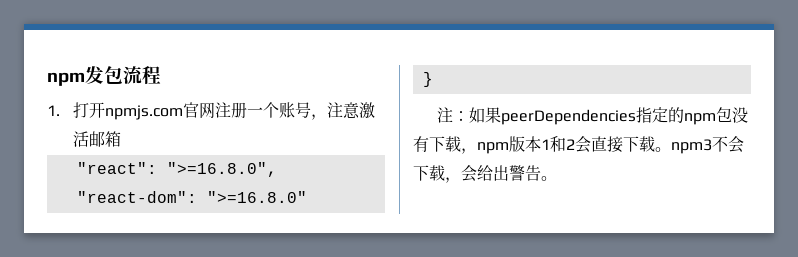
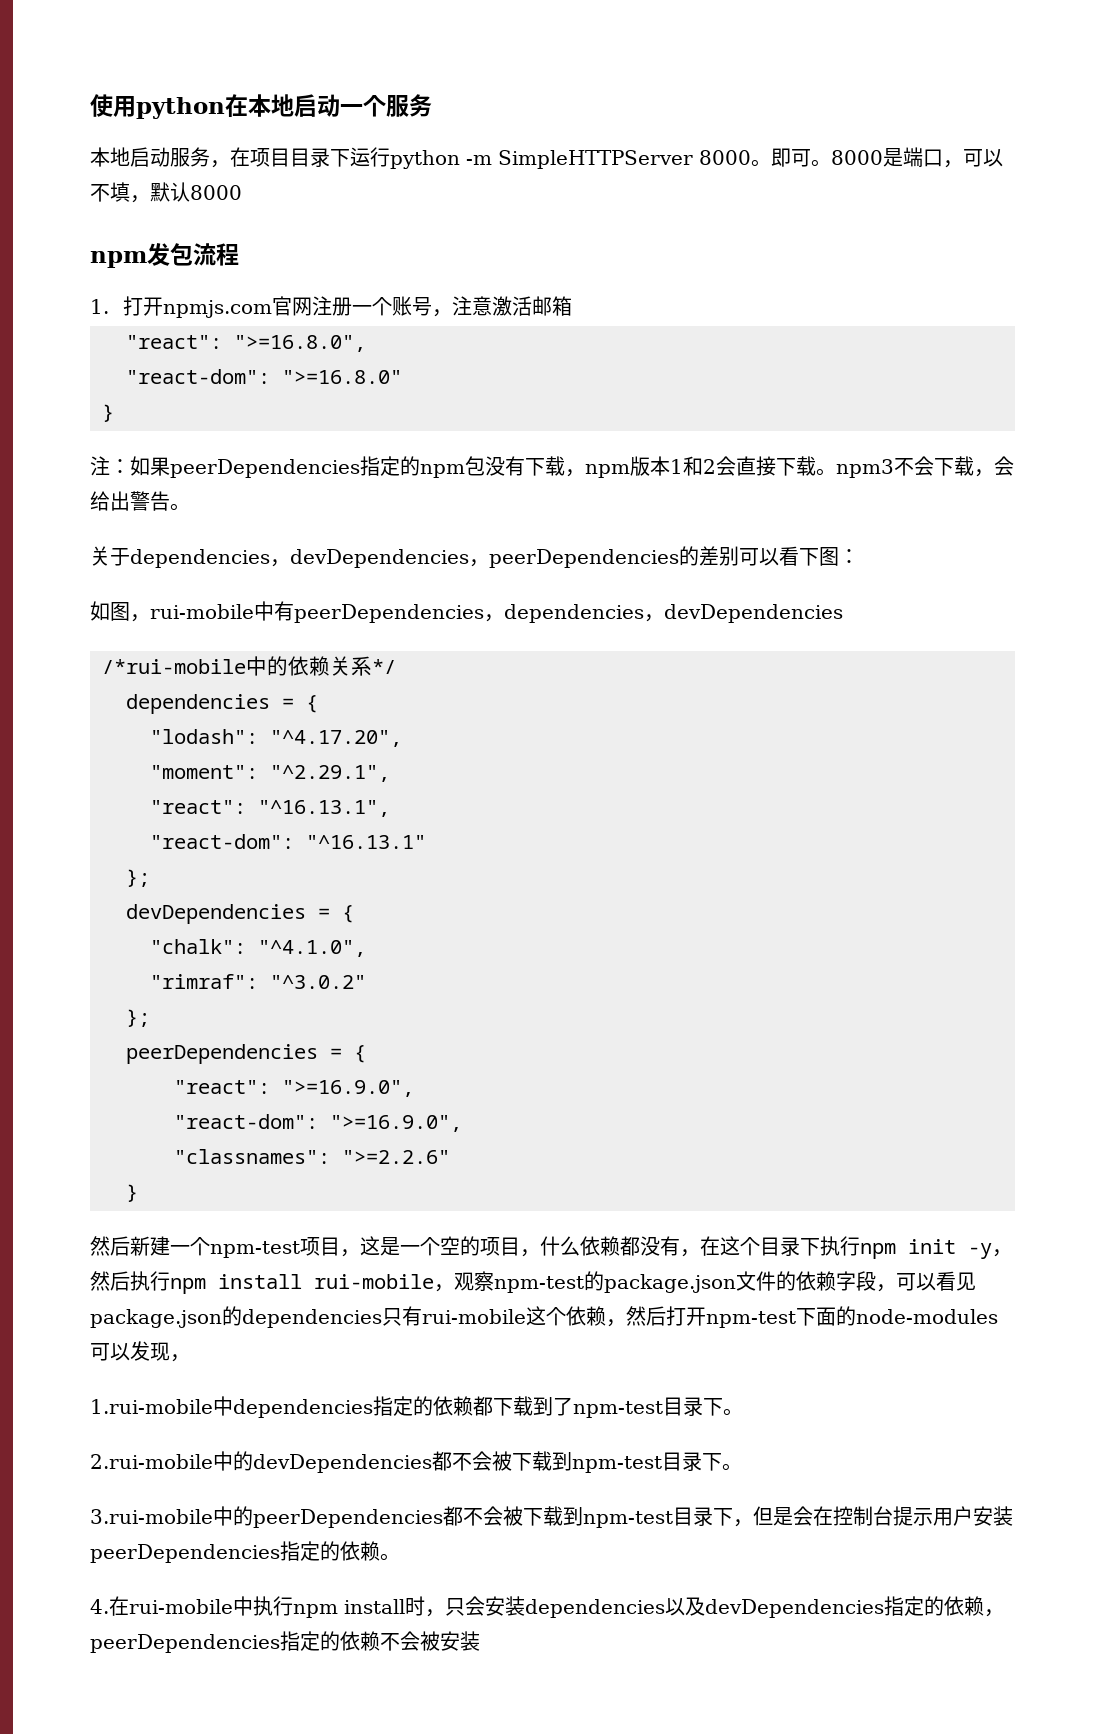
+ 使用python在本地启动一个服务
+ 本地启动服务，在项目目录下运行python -m SimpleHTTPServer 8000。即可。8000是端口，可以不填，默认8000
+ 关于dependencies，devDependencies，peerDependencies的差别可以看下图：
+ 如图，rui-mobile中有peerDependencies，dependencies，devDependencies
+ /*rui-mobile中的依赖关系*/
+ dependencies = {
+ "lodash": "^4.17.20",
+ "moment": "^2.29.1",
+ "react": "^16.13.1",
+ "react-dom": "^16.13.1"
+ };
+ devDependencies = {
+ "chalk": "^4.1.0",
+ "rimraf": "^3.0.2"
+ };
+ peerDependencies = {
+ "react": ">=16.9.0",
+ "react-dom": ">=16.9.0",
+ "classnames": ">=2.2.6"
+ }
+ 然后新建一个npm-test项目，这是一个空的项目，什么依赖都没有，在这个目录下执行npm init -y，然后执行npm install rui-mobile，观察npm-test的package.json文件的依赖字段，可以看见package.json的dependencies只有rui-mobile这个依赖，然后打开npm-test下面的node-modules可以发现，
+ 1.rui-mobile中dependencies指定的依赖都下载到了npm-test目录下。
+ 2.rui-mobile中的devDependencies都不会被下载到npm-test目录下。
+ 3.rui-mobile中的peerDependencies都不会被下载到npm-test目录下，但是会在控制台提示用户安装peerDependencies指定的依赖。
+ 4.在rui-mobile中执行npm install时，只会安装dependencies以及devDependencies指定的依赖，peerDependencies指定的依赖不会被安装

